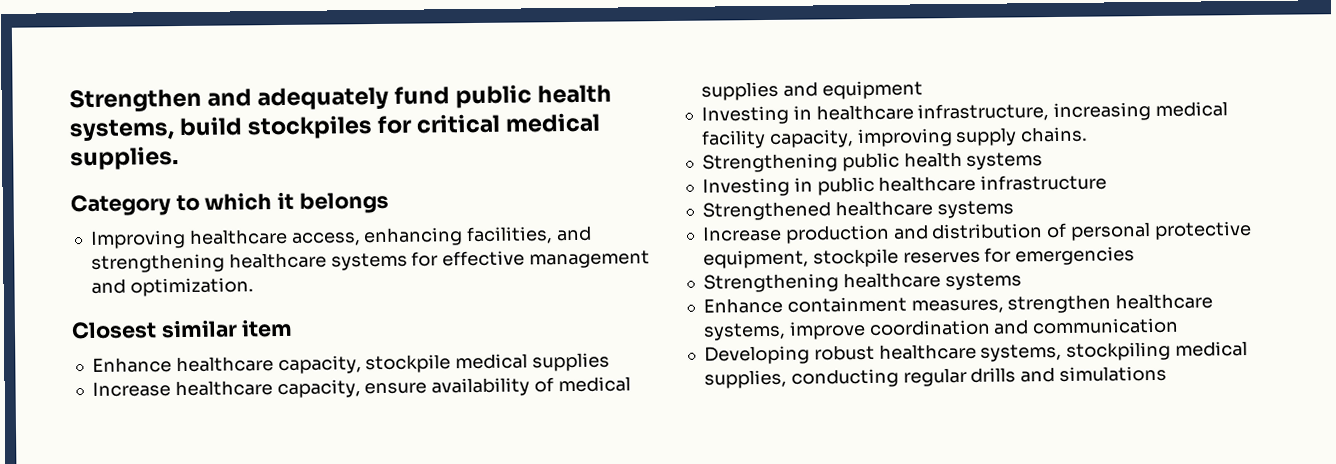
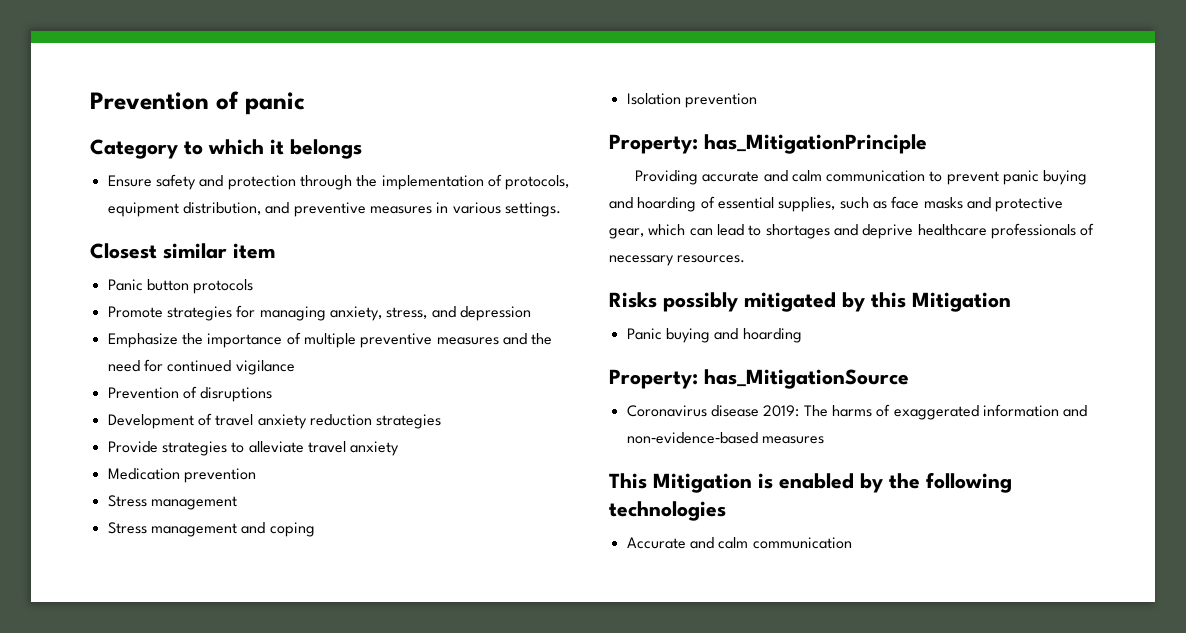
- Strengthen and adequately fund public health systems, build stockpiles for critical medical supplies.
+ Prevention of panic
- Improving healthcare access, enhancing facilities, and strengthening healthcare systems for effective management and optimization.
+ Ensure safety and protection through the implementation of protocols, equipment distribution, and preventive measures in various settings.
  Closest similar item
- Enhance healthcare capacity, stockpile medical supplies
- Increase healthcare capacity, ensure availability of medical supplies and equipment
- Investing in healthcare infrastructure, increasing medical facility capacity, improving supply chains.
- Strengthening public health systems
- Investing in public healthcare infrastructure
- Strengthened healthcare systems
- Increase production and distribution of personal protective equipment, stockpile reserves for emergencies
- Strengthening healthcare systems
- Enhance containment measures, strengthen healthcare systems, improve coordination and communication
- Developing robust healthcare systems, stockpiling medical supplies, conducting regular drills and simulations
+ Panic button protocols
+ Promote strategies for managing anxiety, stress, and depression
+ Emphasize the importance of multiple preventive measures and the need for continued vigilance
+ Prevention of disruptions
+ Development of travel anxiety reduction strategies
+ Provide strategies to alleviate travel anxiety
+ Medication prevention
+ Stress management
+ Stress management and coping
+ Isolation prevention
+ Property: has_MitigationPrinciple
+ Providing accurate and calm communication to prevent panic buying and hoarding of essential supplies, such as face masks and protective gear, which can lead to shortages and deprive healthcare professionals of necessary resources.
+ Risks possibly mitigated by this Mitigation
+ Panic buying and hoarding
+ Property: has_MitigationSource
+ Coronavirus disease 2019: The harms of exaggerated information and non‐evidence‐based measures
+ This Mitigation is enabled by the following technologies
+ Accurate and calm communication

